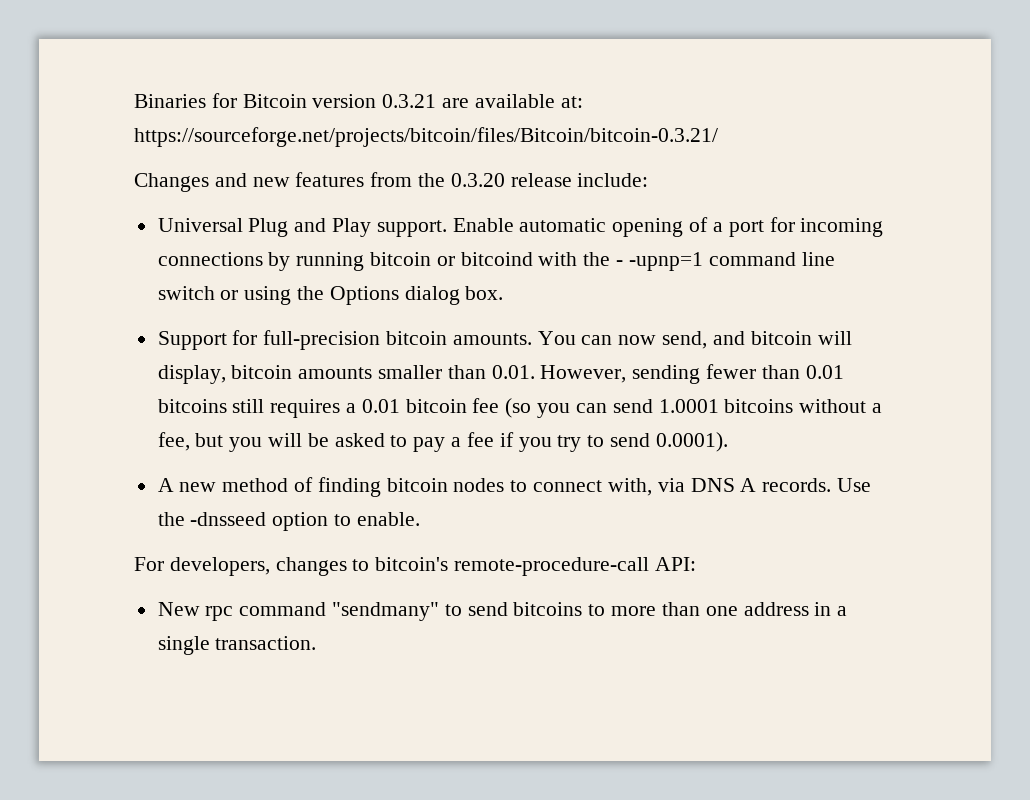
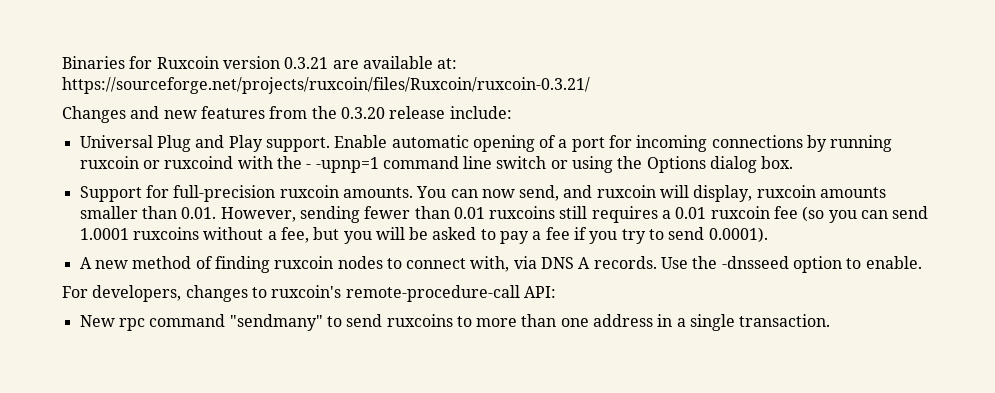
- Binaries for Bitcoin version 0.3.21 are available at: https://sourceforge.net/projects/bitcoin/files/Bitcoin/bitcoin-0.3.21/
+ Binaries for Ruxcoin version 0.3.21 are available at: https://sourceforge.net/projects/ruxcoin/files/Ruxcoin/ruxcoin-0.3.21/
- Enable automatic opening of a port for incoming connections by running bitcoin or bitcoind with the - -upnp=1 command line switch or using the Options dialog box.
+ Enable automatic opening of a port for incoming connections by running ruxcoin or ruxcoind with the - -upnp=1 command line switch or using the Options dialog box.
- Support for full-precision bitcoin amounts.
+ Support for full-precision ruxcoin amounts.
- You can now send, and bitcoin will display, bitcoin amounts smaller than 0.01. However, sending fewer than 0.01 bitcoins still requires a 0.01 bitcoin fee (so you can send 1.0001 bitcoins without a fee, but you will be asked to pay a fee if you try to send 0.0001).
+ You can now send, and ruxcoin will display, ruxcoin amounts smaller than 0.01. However, sending fewer than 0.01 ruxcoins still requires a 0.01 ruxcoin fee (so you can send 1.0001 ruxcoins without a fee, but you will be asked to pay a fee if you try to send 0.0001).
- A new method of finding bitcoin nodes to connect with, via DNS A records.
+ A new method of finding ruxcoin nodes to connect with, via DNS A records.
- For developers, changes to bitcoin's remote-procedure-call API:
+ For developers, changes to ruxcoin's remote-procedure-call API:
- New rpc command "sendmany" to send bitcoins to more than one address in a single transaction.
+ New rpc command "sendmany" to send ruxcoins to more than one address in a single transaction.

